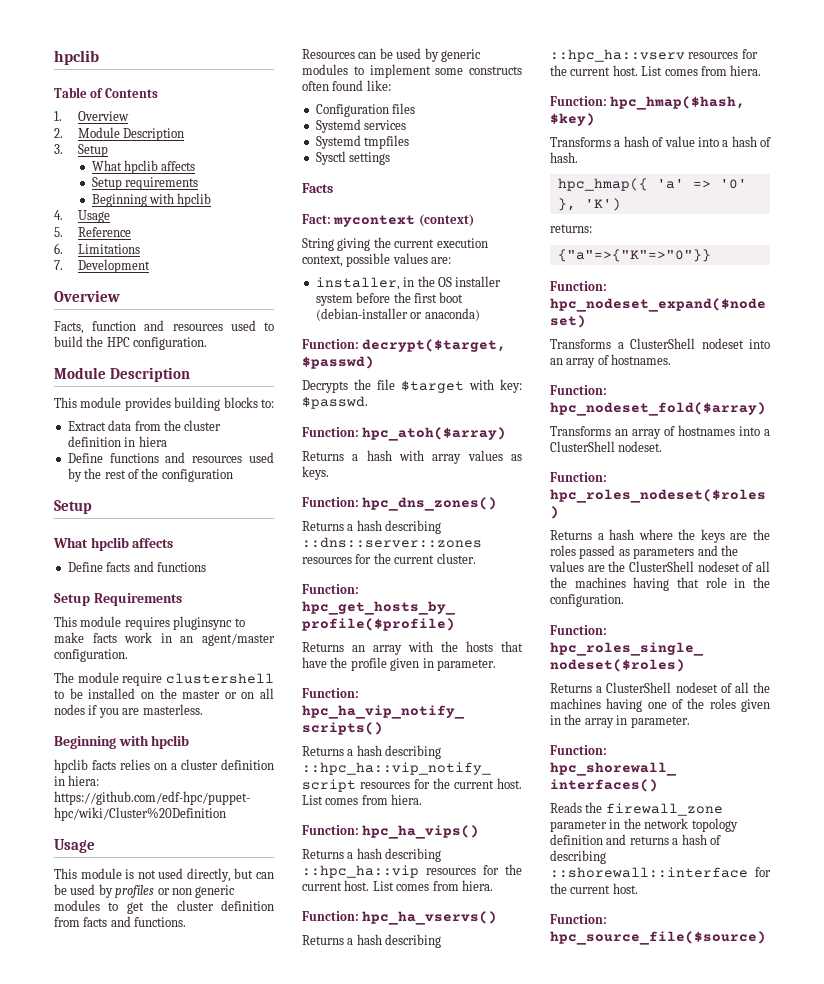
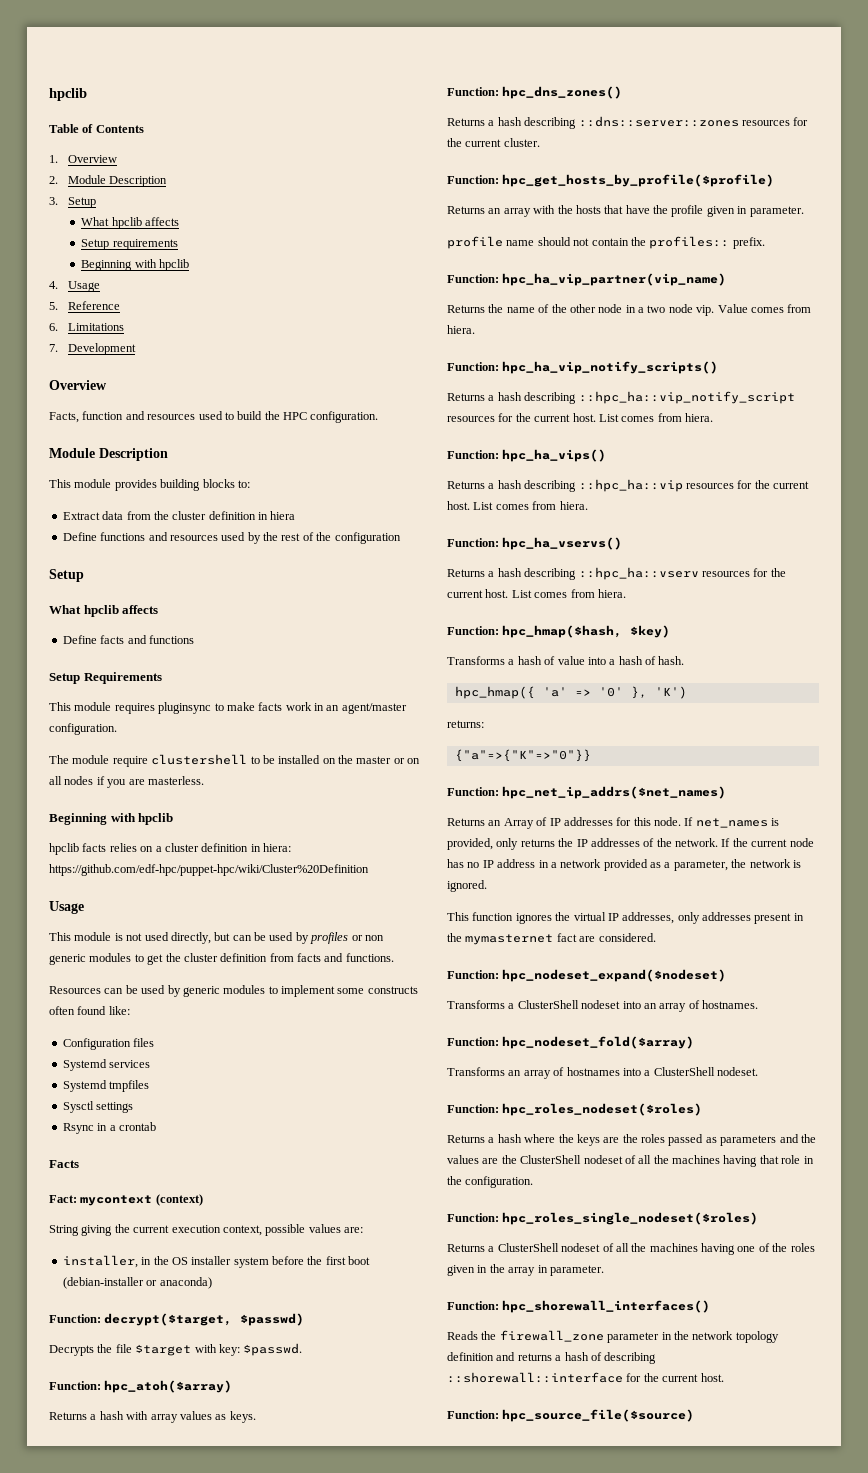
+ Rsync in a crontab
+ profile name should not contain the profiles:: prefix.
+ Function: hpc_ha_vip_partner(vip_name)
+ Returns the name of the other node in a two node vip. Value comes from hiera.
+ Function: hpc_net_ip_addrs($net_names)
+ Returns an Array of IP addresses for this node. If net_names is provided, only returns the IP addresses of the network. If the current node has no IP address in a network provided as a parameter, the network is ignored.
+ This function ignores the virtual IP addresses, only addresses present in the mymasternet fact are considered.

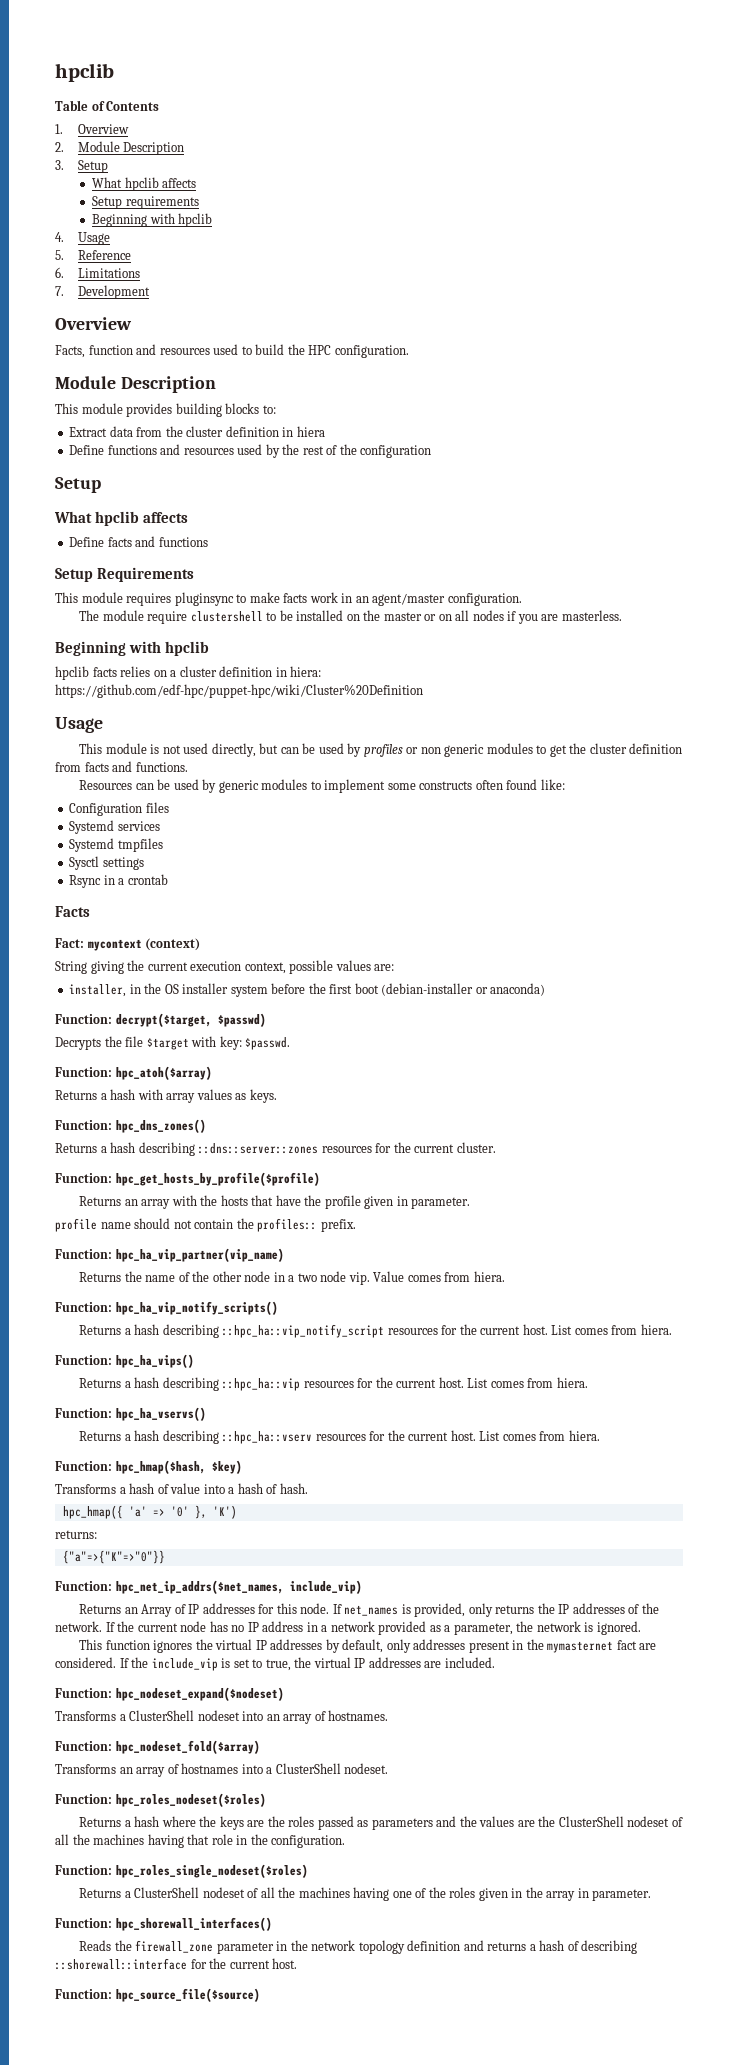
- Function: hpc_net_ip_addrs($net_names)
+ Function: hpc_net_ip_addrs($net_names, include_vip)
- This function ignores the virtual IP addresses, only addresses present in the mymasternet fact are considered.
+ This function ignores the virtual IP addresses by default, only addresses present in the mymasternet fact are considered. If the include_vip is set to true, the virtual IP addresses are included.

